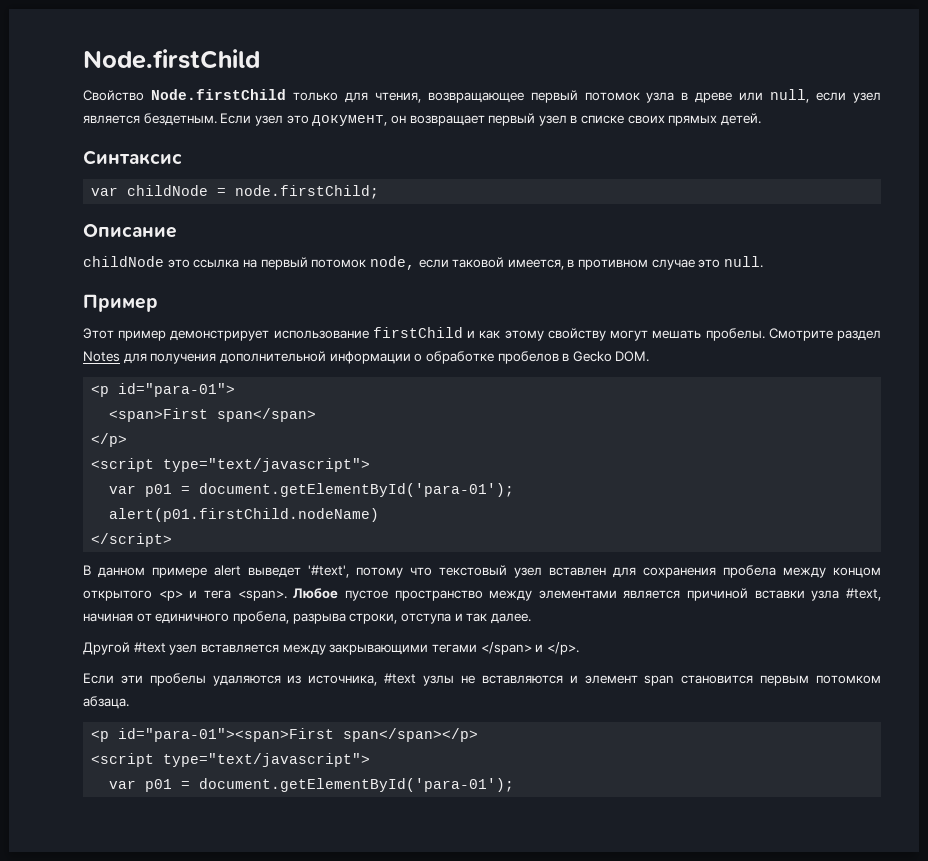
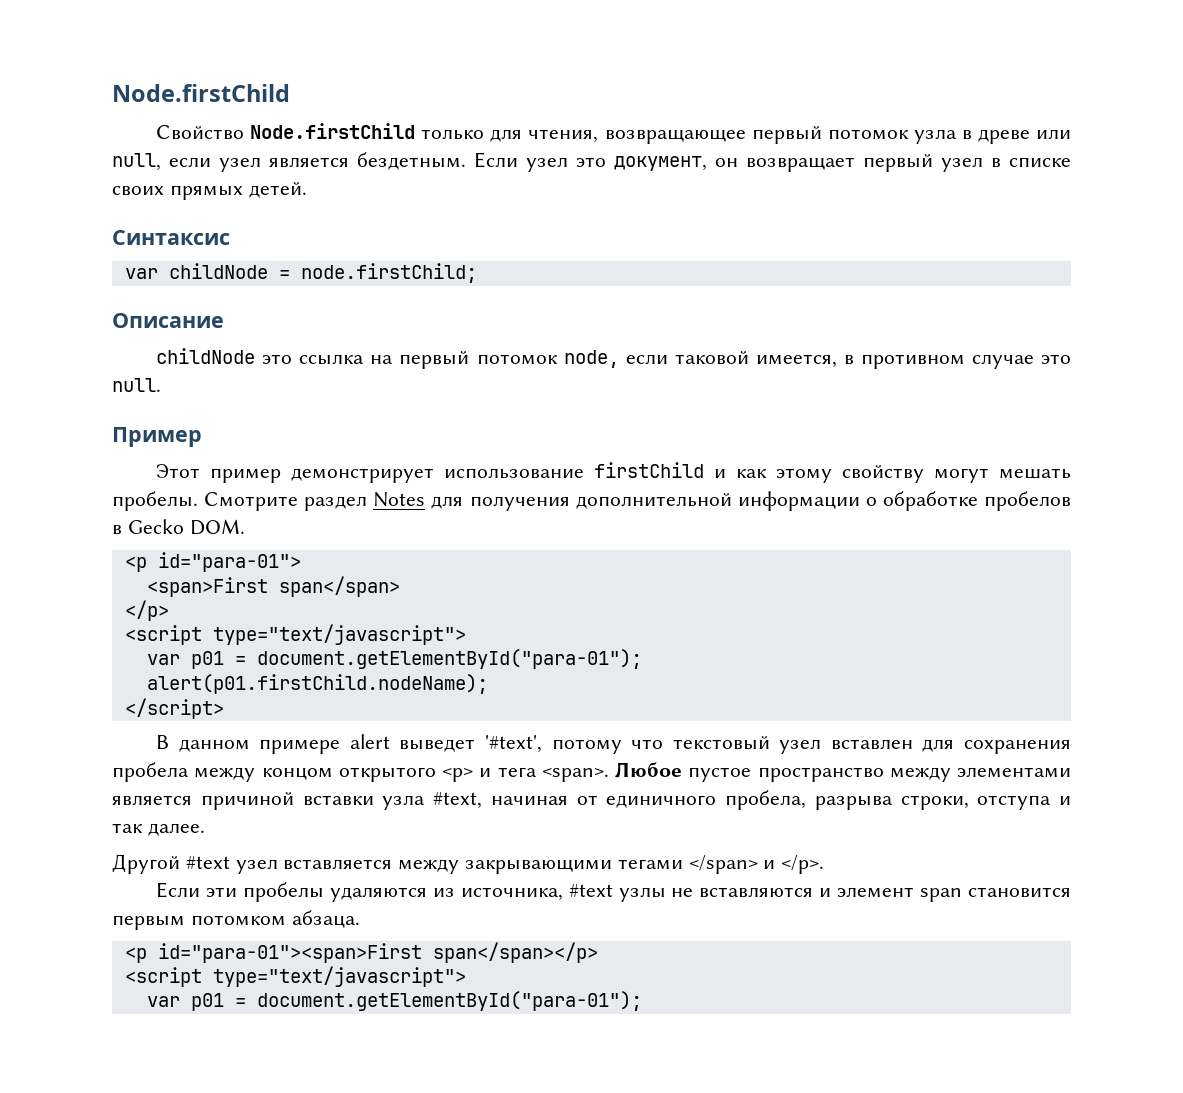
  </p>
  <script type="text/javascript">
- var p01 = document.getElementById('para-01');
- alert(p01.firstChild.nodeName)
+ var p01 = document.getElementById("para-01");
+ alert(p01.firstChild.nodeName);
  <p id="para-01"><span>First span</span></p>
  <script type="text/javascript">
- var p01 = document.getElementById('para-01');
+ var p01 = document.getElementById("para-01");

